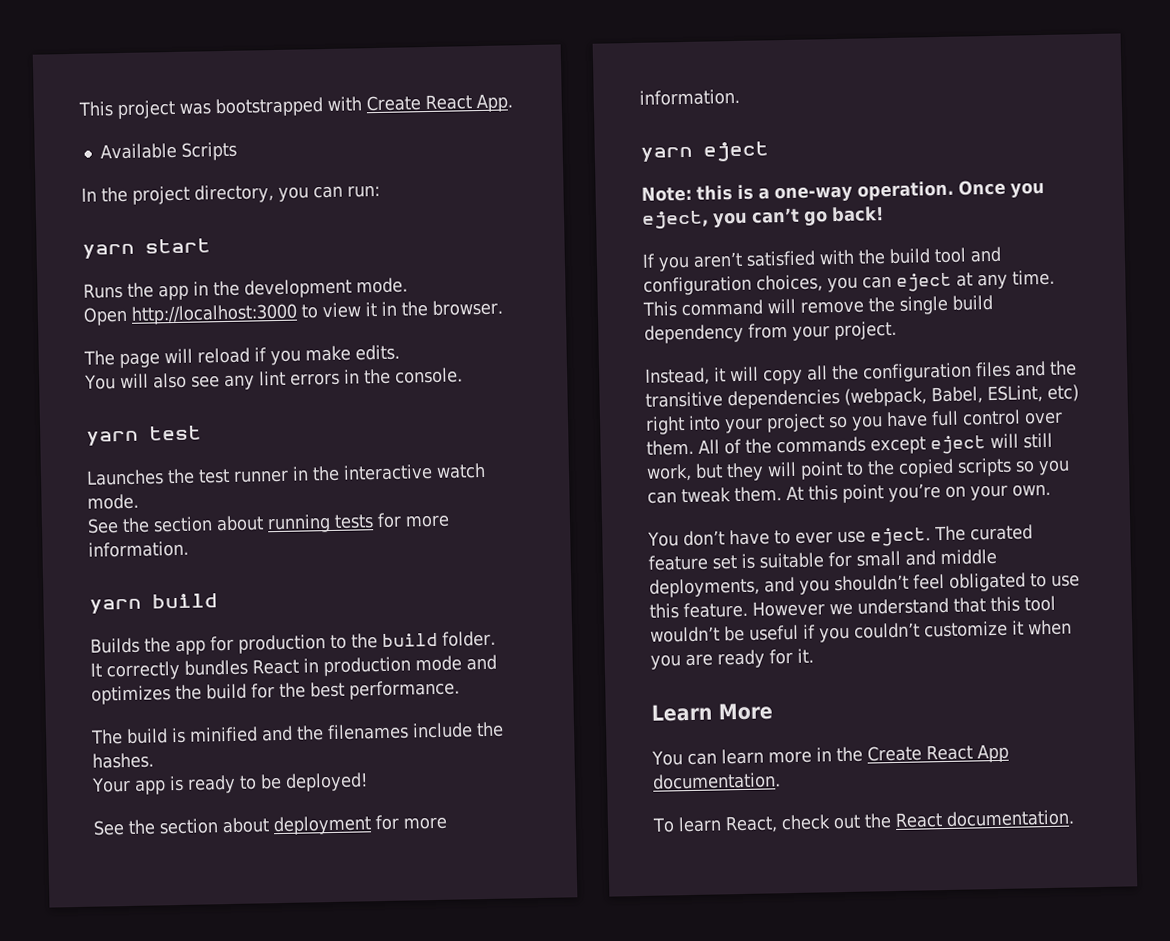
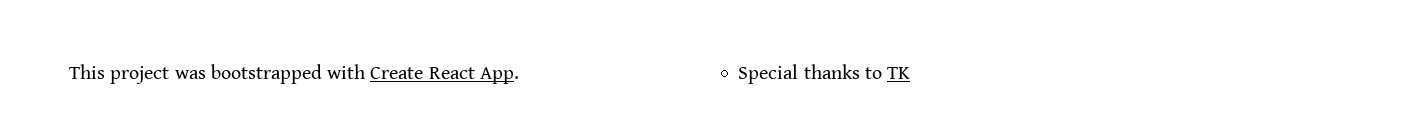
- Available Scripts
- In the project directory, you can run:
- yarn start
- Runs the app in the development mode.
- Open http://localhost:3000 to view it in the browser.
- The page will reload if you make edits.
- You will also see any lint errors in the console.
- yarn test
- Launches the test runner in the interactive watch mode.
- See the section about running tests for more information.
- yarn build
- Builds the app for production to the build folder.
- It correctly bundles React in production mode and optimizes the build for the best performance.
- The build is minified and the filenames include the hashes.
- Your app is ready to be deployed!
- See the section about deployment for more information.
- yarn eject
- Note: this is a one-way operation. Once you eject, you can’t go back!
- If you aren’t satisfied with the build tool and configuration choices, you can eject at any time. This command will remove the single build dependency from your project.
- Instead, it will copy all the configuration files and the transitive dependencies (webpack, Babel, ESLint, etc) right into your project so you have full control over them. All of the commands except eject will still work, but they will point to the copied scripts so you can tweak them. At this point you’re on your own.
- You don’t have to ever use eject. The curated feature set is suitable for small and middle deployments, and you shouldn’t feel obligated to use this feature. However we understand that this tool wouldn’t be useful if you couldn’t customize it when you are ready for it.
- Learn More
- You can learn more in the Create React App documentation.
- To learn React, check out the React documentation.
+ Special thanks to TK

